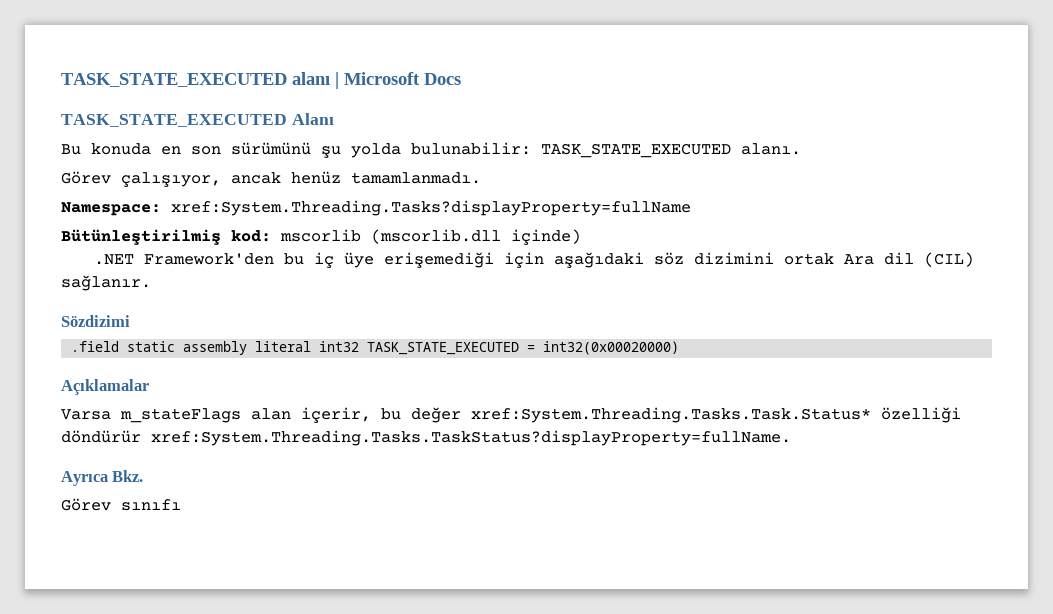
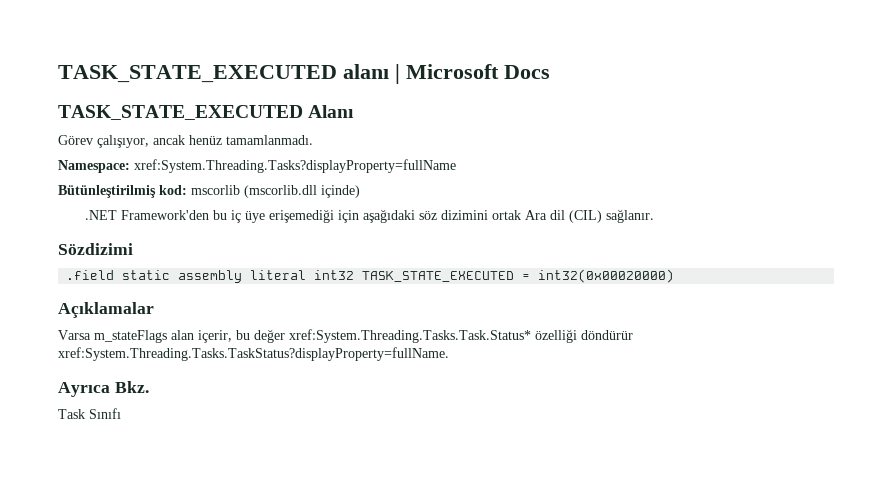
- Bu konuda en son sürümünü şu yolda bulunabilir: TASK_STATE_EXECUTED alanı.
- Görev sınıfı
+ Task Sınıfı

